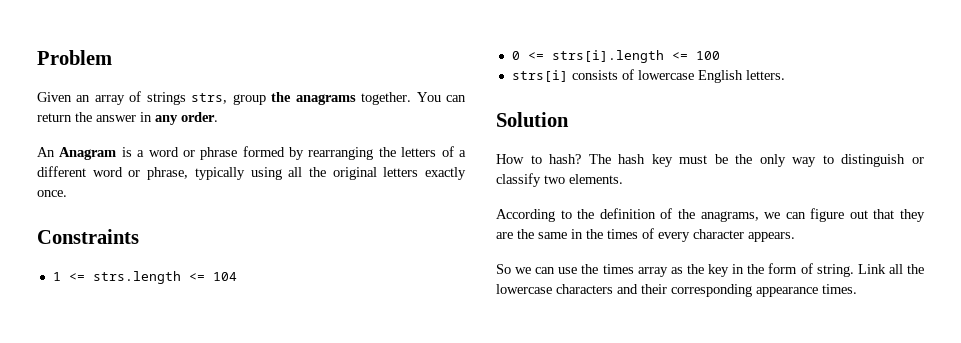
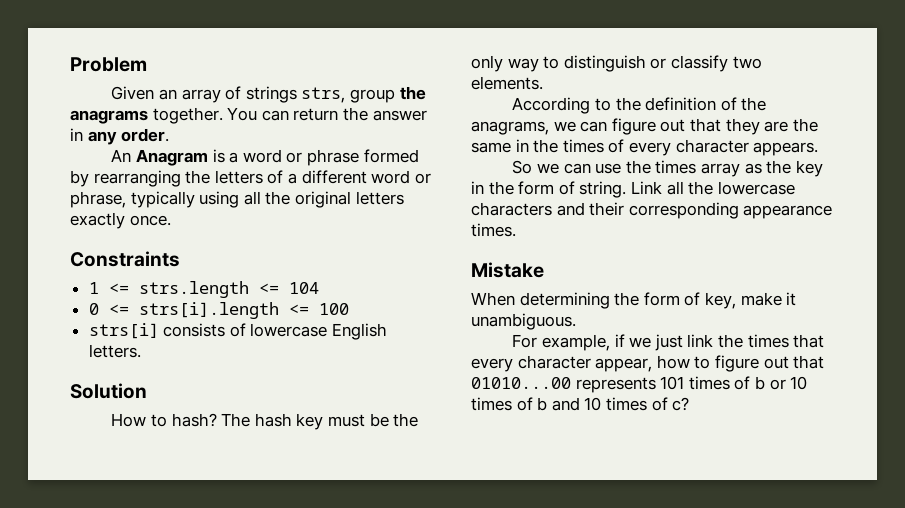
+ Mistake
+ When determining the form of key, make it unambiguous.
+ For example, if we just link the times that every character appear, how to figure out that 01010...00 represents 101 times of b or 10 times of b and 10 times of c?

